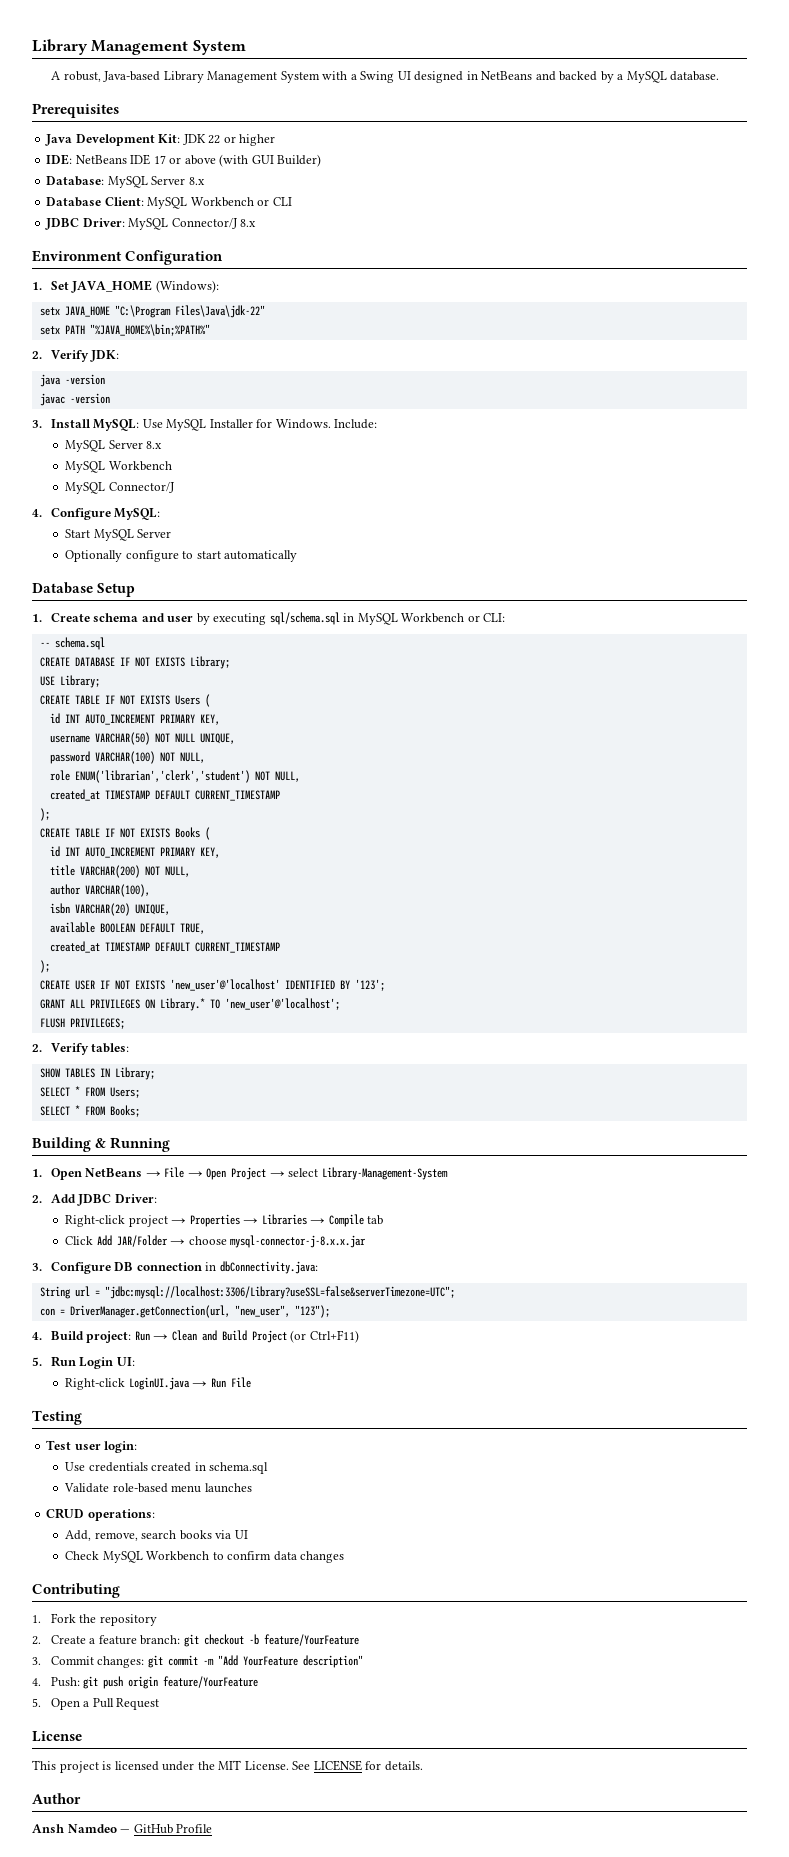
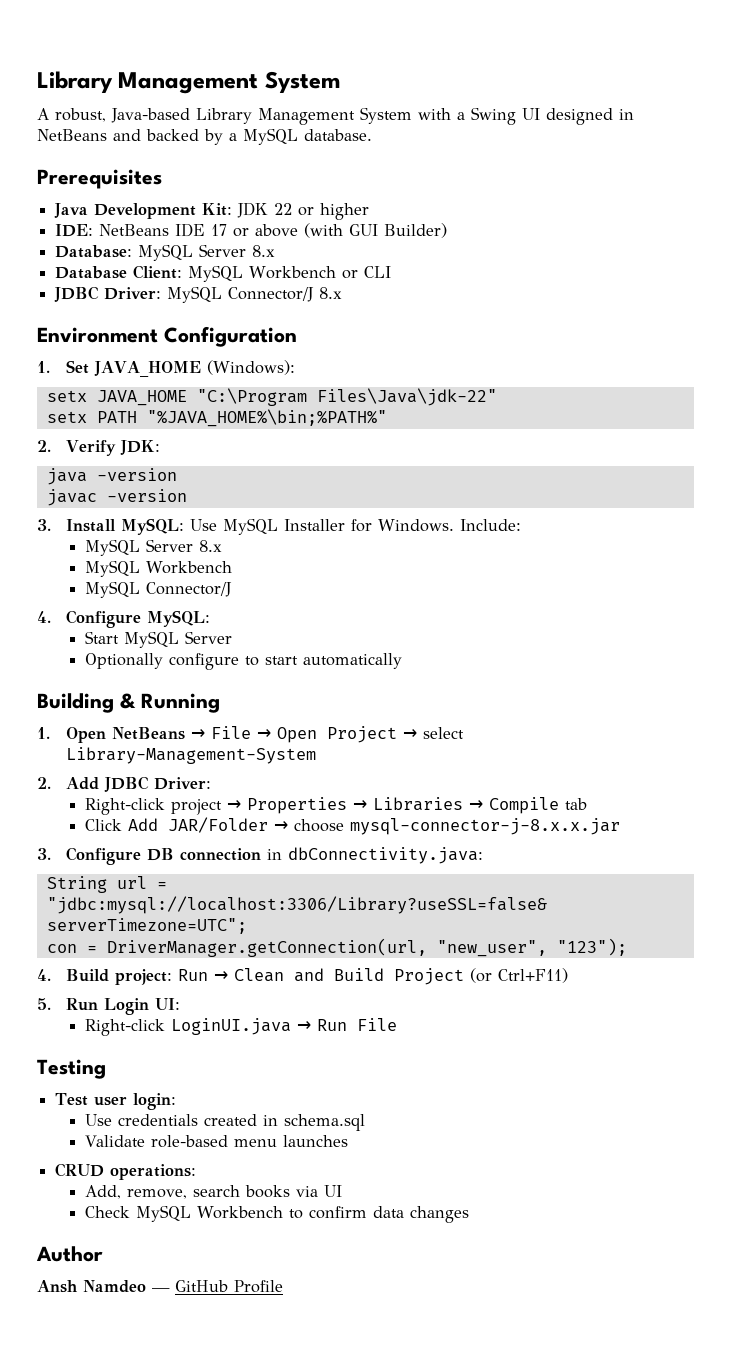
- Database Setup
- 1. Create schema and user by executing sql/schema.sql in MySQL Workbench or CLI:
- -- schema.sql
- CREATE DATABASE IF NOT EXISTS Library;
- USE Library;
- CREATE TABLE IF NOT EXISTS Users (
- id INT AUTO_INCREMENT PRIMARY KEY,
- username VARCHAR(50) NOT NULL UNIQUE,
- password VARCHAR(100) NOT NULL,
- role ENUM('librarian','clerk','student') NOT NULL,
- created_at TIMESTAMP DEFAULT CURRENT_TIMESTAMP
- );
- CREATE TABLE IF NOT EXISTS Books (
- id INT AUTO_INCREMENT PRIMARY KEY,
- title VARCHAR(200) NOT NULL,
- author VARCHAR(100),
- isbn VARCHAR(20) UNIQUE,
- available BOOLEAN DEFAULT TRUE,
- created_at TIMESTAMP DEFAULT CURRENT_TIMESTAMP
- );
- CREATE USER IF NOT EXISTS 'new_user'@'localhost' IDENTIFIED BY '123';
- GRANT ALL PRIVILEGES ON Library.* TO 'new_user'@'localhost';
- FLUSH PRIVILEGES;
- 2. Verify tables:
- SHOW TABLES IN Library;
- SELECT * FROM Users;
- SELECT * FROM Books;
- Contributing
- 1. Fork the repository
- 2. Create a feature branch: git checkout -b feature/YourFeature
- 3. Commit changes: git commit -m "Add YourFeature description"
- 4. Push: git push origin feature/YourFeature
- 5. Open a Pull Request
- License
- This project is licensed under the MIT License. See LICENSE for details.

